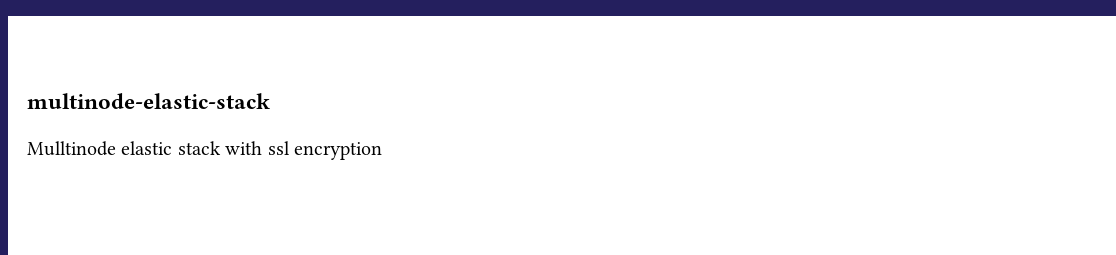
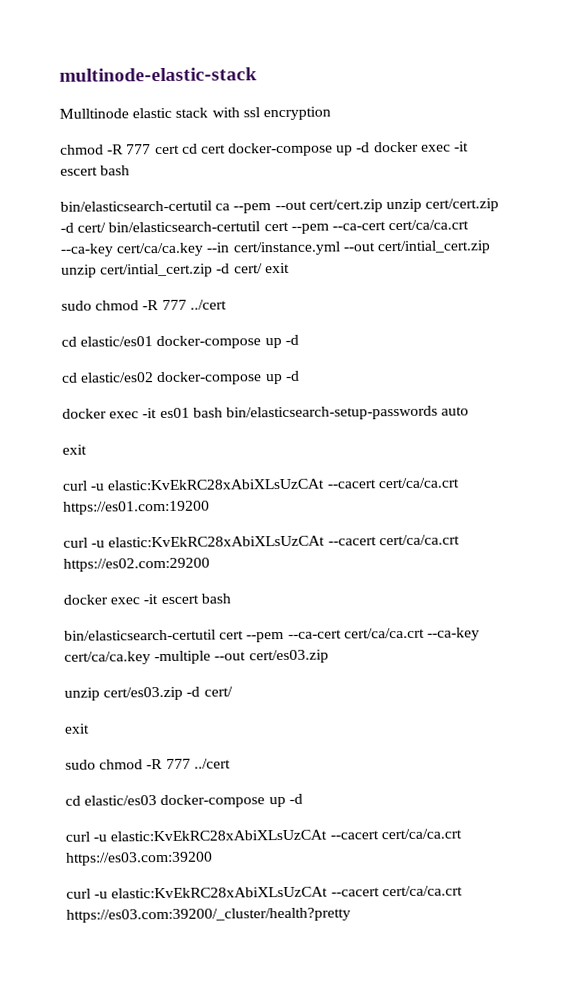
+ chmod -R 777 cert cd cert docker-compose up -d docker exec -it escert bash
+ bin/elasticsearch-certutil ca --pem --out cert/cert.zip unzip cert/cert.zip -d cert/ bin/elasticsearch-certutil cert --pem --ca-cert cert/ca/ca.crt --ca-key cert/ca/ca.key --in cert/instance.yml --out cert/intial_cert.zip unzip cert/intial_cert.zip -d cert/ exit
+ sudo chmod -R 777 ../cert
+ cd elastic/es01 docker-compose up -d
+ cd elastic/es02 docker-compose up -d
+ docker exec -it es01 bash bin/elasticsearch-setup-passwords auto
+ exit
+ curl -u elastic:KvEkRC28xAbiXLsUzCAt --cacert cert/ca/ca.crt https://es01.com:19200
+ curl -u elastic:KvEkRC28xAbiXLsUzCAt --cacert cert/ca/ca.crt https://es02.com:29200
+ docker exec -it escert bash
+ bin/elasticsearch-certutil cert --pem --ca-cert cert/ca/ca.crt --ca-key cert/ca/ca.key -multiple --out cert/es03.zip
+ unzip cert/es03.zip -d cert/
+ exit
+ sudo chmod -R 777 ../cert
+ cd elastic/es03 docker-compose up -d
+ curl -u elastic:KvEkRC28xAbiXLsUzCAt --cacert cert/ca/ca.crt https://es03.com:39200
+ curl -u elastic:KvEkRC28xAbiXLsUzCAt --cacert cert/ca/ca.crt https://es03.com:39200/_cluster/health?pretty

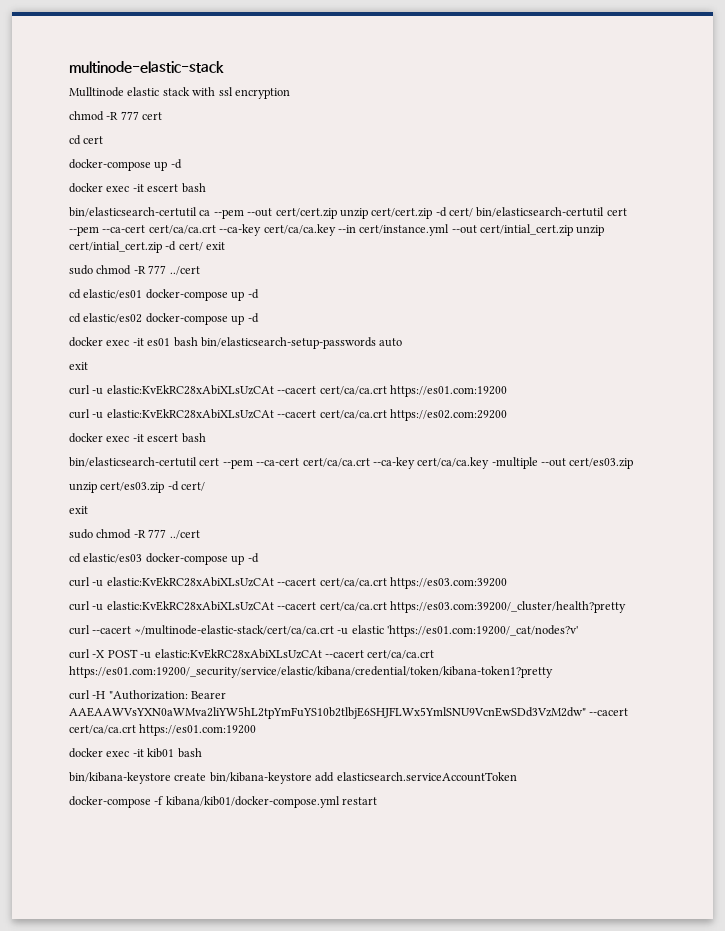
- chmod -R 777 cert cd cert docker-compose up -d docker exec -it escert bash
+ chmod -R 777 cert
+ cd cert
+ docker-compose up -d
+ docker exec -it escert bash
+ curl --cacert ~/multinode-elastic-stack/cert/ca/ca.crt -u elastic 'https://es01.com:19200/_cat/nodes?v'
+ curl -X POST -u elastic:KvEkRC28xAbiXLsUzCAt --cacert cert/ca/ca.crt https://es01.com:19200/_security/service/elastic/kibana/credential/token/kibana-token1?pretty
+ curl -H "Authorization: Bearer AAEAAWVsYXN0aWMva2liYW5hL2tpYmFuYS10b2tlbjE6SHJFLWx5YmlSNU9VcnEwSDd3VzM2dw" --cacert cert/ca/ca.crt https://es01.com:19200
+ docker exec -it kib01 bash
+ bin/kibana-keystore create bin/kibana-keystore add elasticsearch.serviceAccountToken
+ docker-compose -f kibana/kib01/docker-compose.yml restart

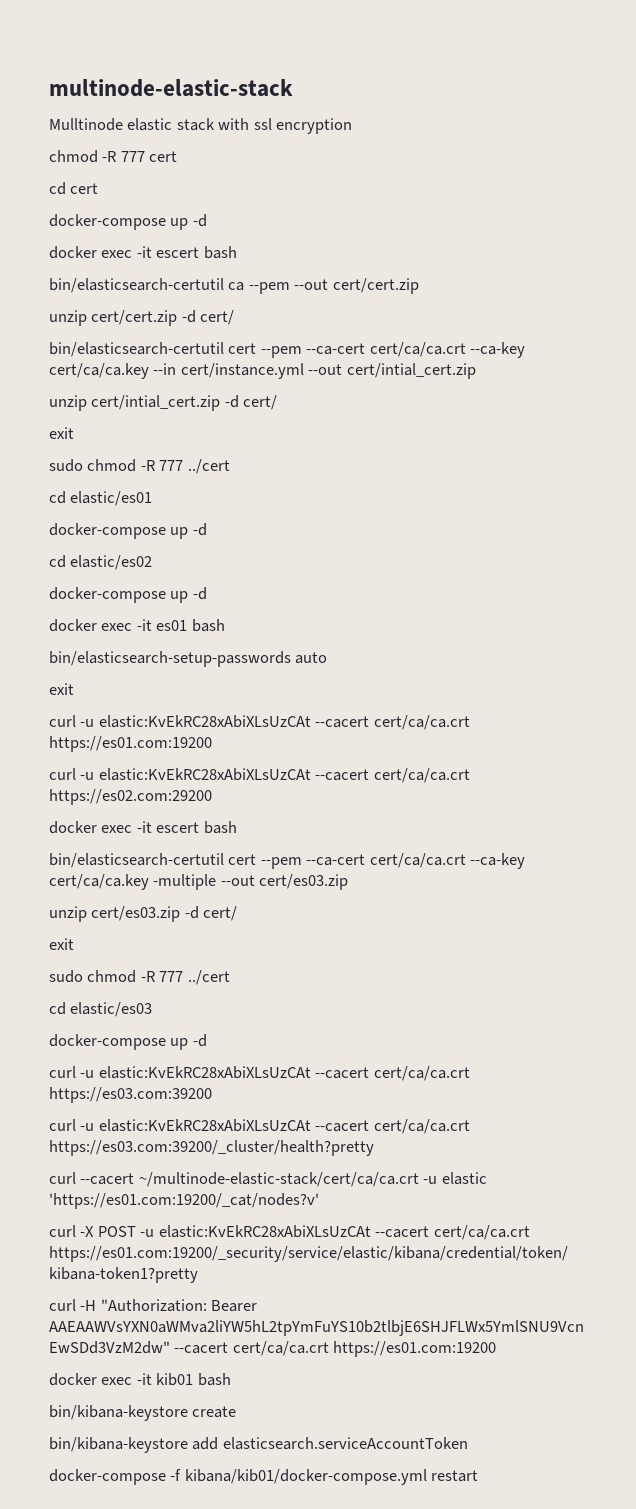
- bin/elasticsearch-certutil ca --pem --out cert/cert.zip unzip cert/cert.zip -d cert/ bin/elasticsearch-certutil cert --pem --ca-cert cert/ca/ca.crt --ca-key cert/ca/ca.key --in cert/instance.yml --out cert/intial_cert.zip unzip cert/intial_cert.zip -d cert/ exit
+ bin/elasticsearch-certutil ca --pem --out cert/cert.zip
+ unzip cert/cert.zip -d cert/
+ bin/elasticsearch-certutil cert --pem --ca-cert cert/ca/ca.crt --ca-key cert/ca/ca.key --in cert/instance.yml --out cert/intial_cert.zip
+ unzip cert/intial_cert.zip -d cert/
+ exit
- cd elastic/es01 docker-compose up -d
+ cd elastic/es01
+ docker-compose up -d
- cd elastic/es02 docker-compose up -d
+ cd elastic/es02
+ docker-compose up -d
- docker exec -it es01 bash bin/elasticsearch-setup-passwords auto
+ docker exec -it es01 bash
+ bin/elasticsearch-setup-passwords auto
- cd elastic/es03 docker-compose up -d
+ cd elastic/es03
+ docker-compose up -d
- bin/kibana-keystore create bin/kibana-keystore add elasticsearch.serviceAccountToken
+ bin/kibana-keystore create
+ bin/kibana-keystore add elasticsearch.serviceAccountToken

